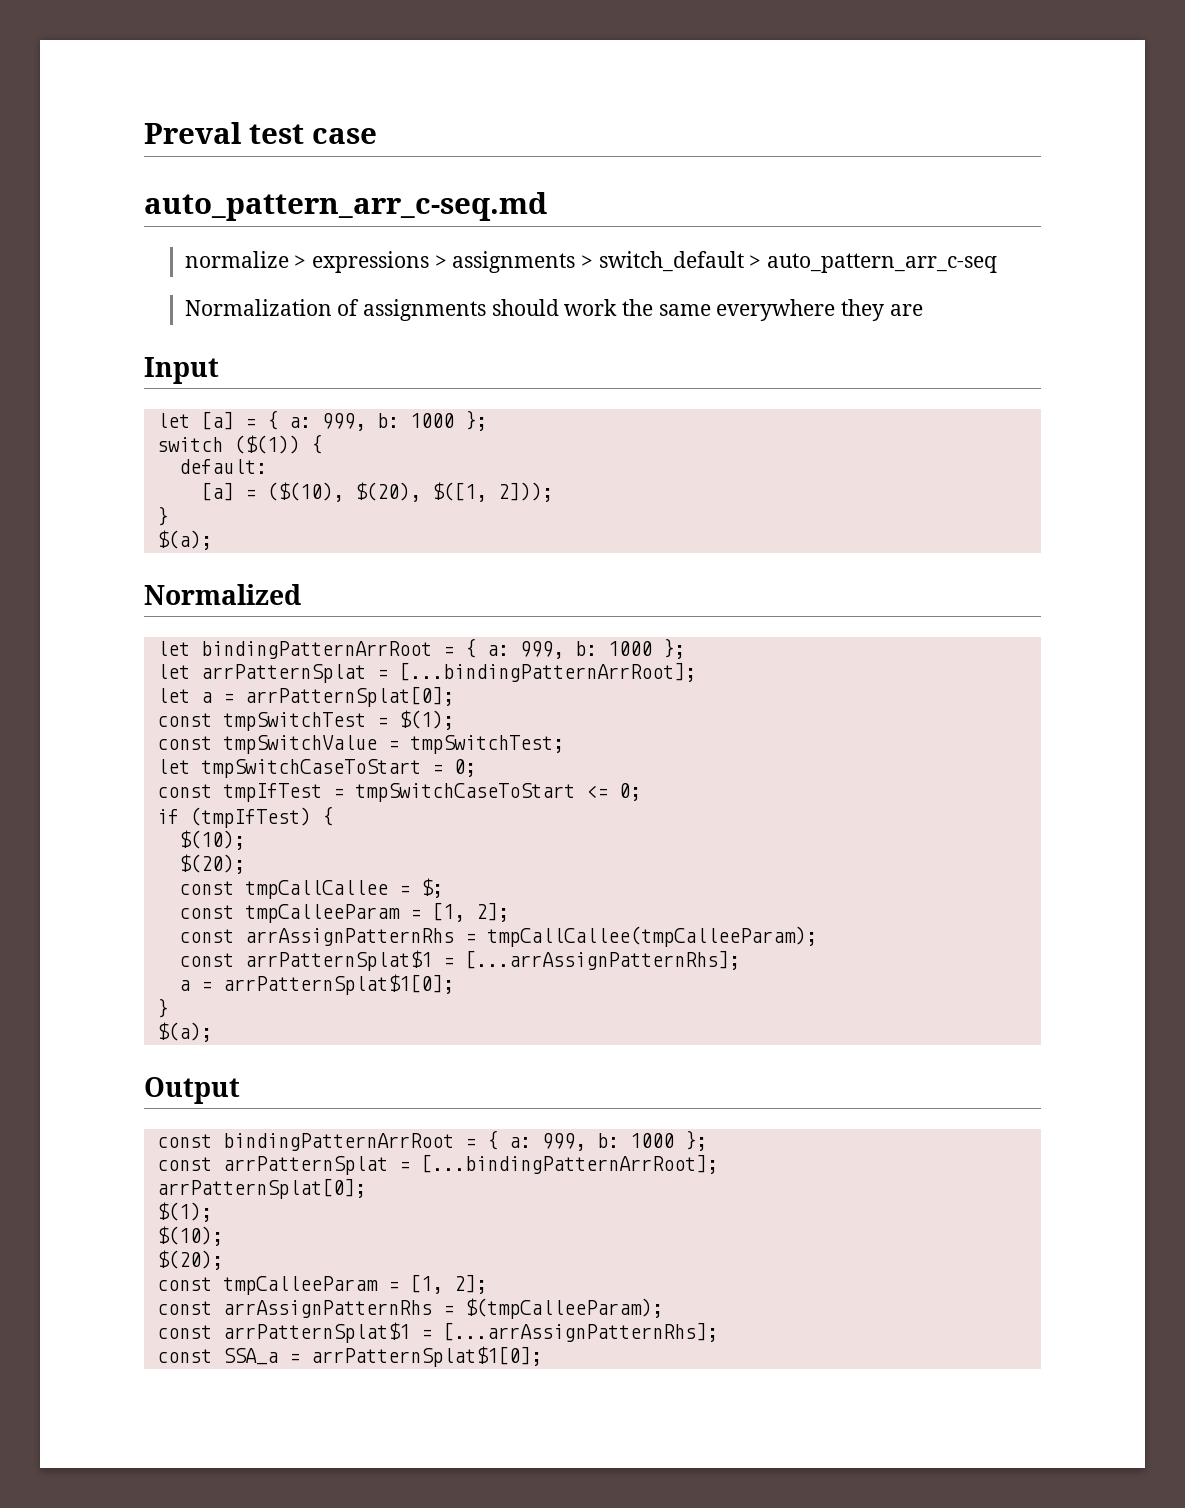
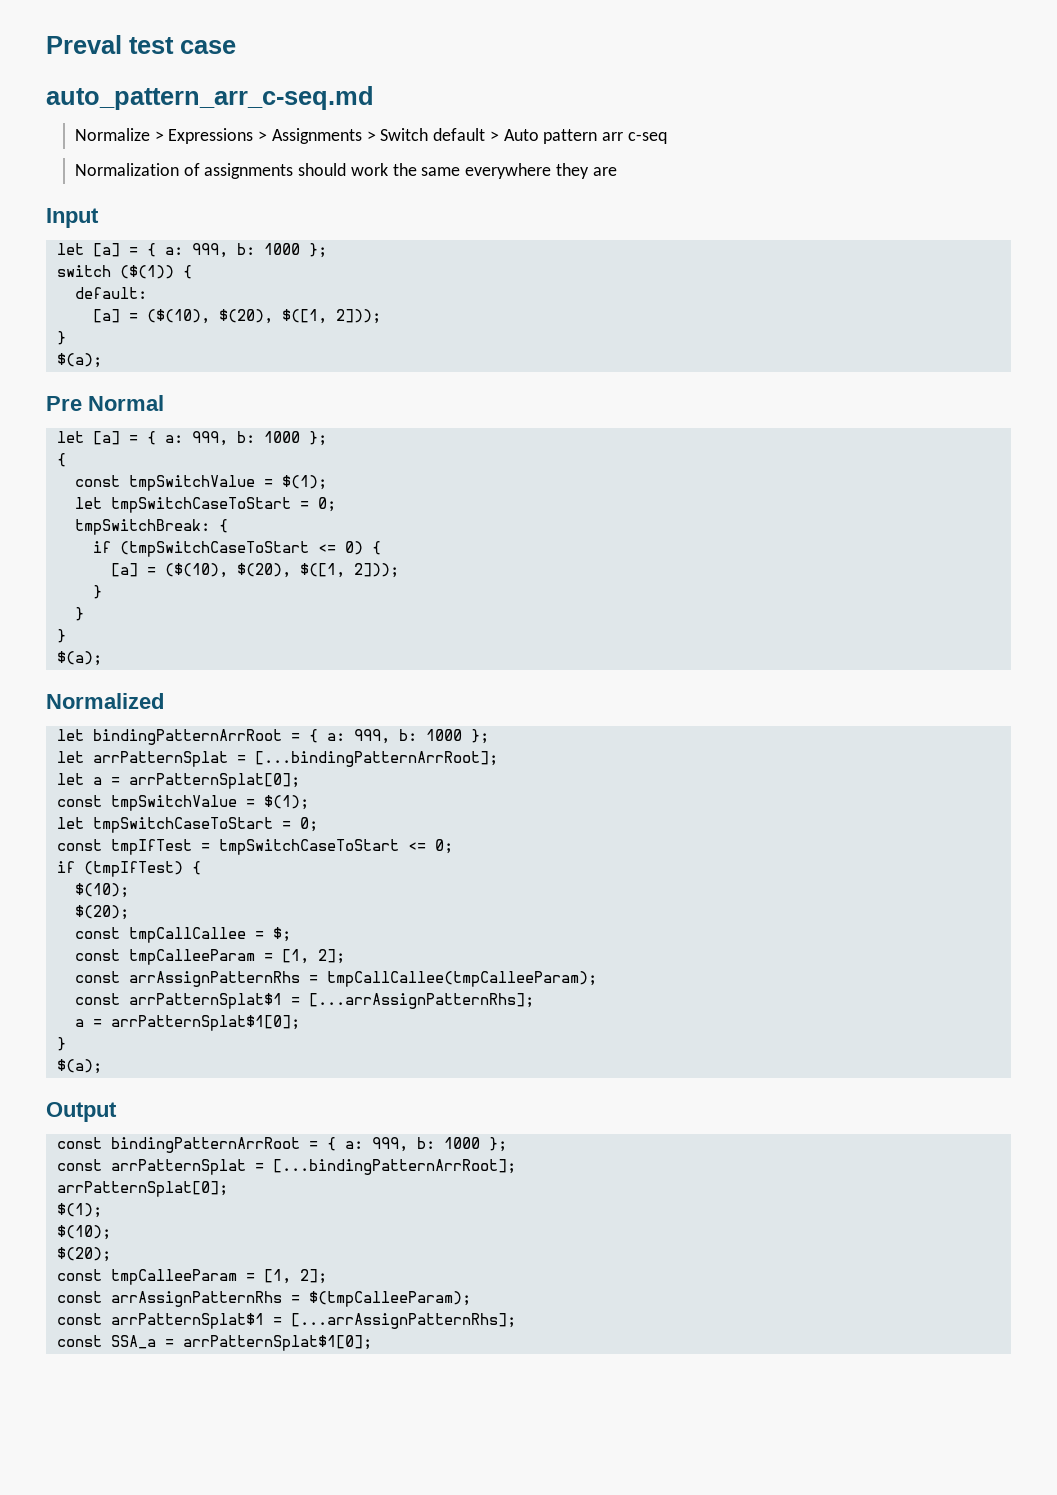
- normalize > expressions > assignments > switch_default > auto_pattern_arr_c-seq
+ Normalize > Expressions > Assignments > Switch default > Auto pattern arr c-seq
+ Pre Normal
+ let [a] = { a: 999, b: 1000 };
+ {
+ const tmpSwitchValue = $(1);
+ let tmpSwitchCaseToStart = 0;
+ tmpSwitchBreak: {
+ if (tmpSwitchCaseToStart <= 0) {
+ [a] = ($(10), $(20), $([1, 2]));
+ }
+ }
+ }
+ $(a);
  let a = arrPatternSplat[0];
- const tmpSwitchTest = $(1);
- const tmpSwitchValue = tmpSwitchTest;
+ const tmpSwitchValue = $(1);

